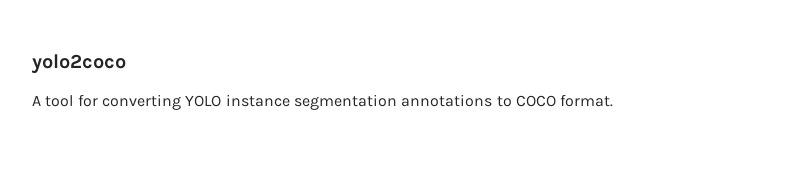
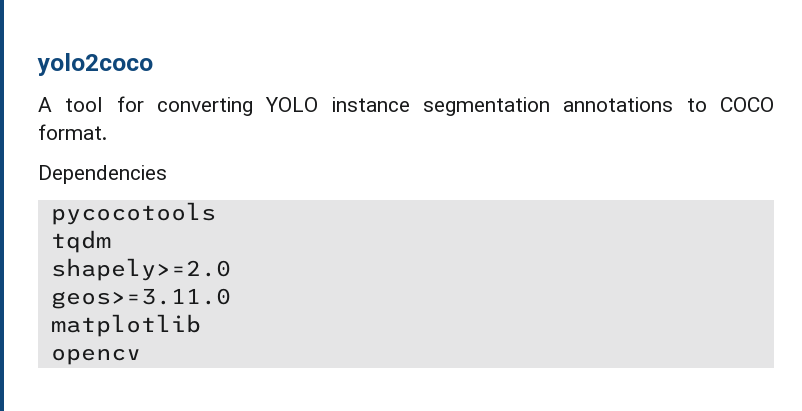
+ Dependencies
+ pycocotools
+ tqdm
+ shapely>=2.0
+ geos>=3.11.0
+ matplotlib
+ opencv

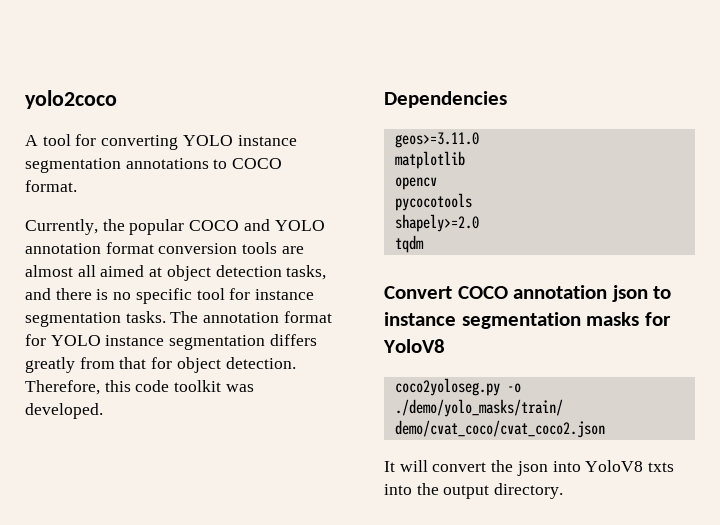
+ Currently, the popular COCO and YOLO annotation format conversion tools are almost all aimed at object detection tasks, and there is no specific tool for instance segmentation tasks. The annotation format for YOLO instance segmentation differs greatly from that for object detection. Therefore, this code toolkit was developed.
  Dependencies
- pycocotools
- tqdm
- shapely>=2.0
  geos>=3.11.0
  matplotlib
  opencv
+ pycocotools
+ shapely>=2.0
+ tqdm
+ Convert COCO annotation json to instance segmentation masks for YoloV8
+ coco2yoloseg.py -o ./demo/yolo_masks/train/ demo/cvat_coco/cvat_coco2.json
+ It will convert the json into YoloV8 txts into the output directory.

